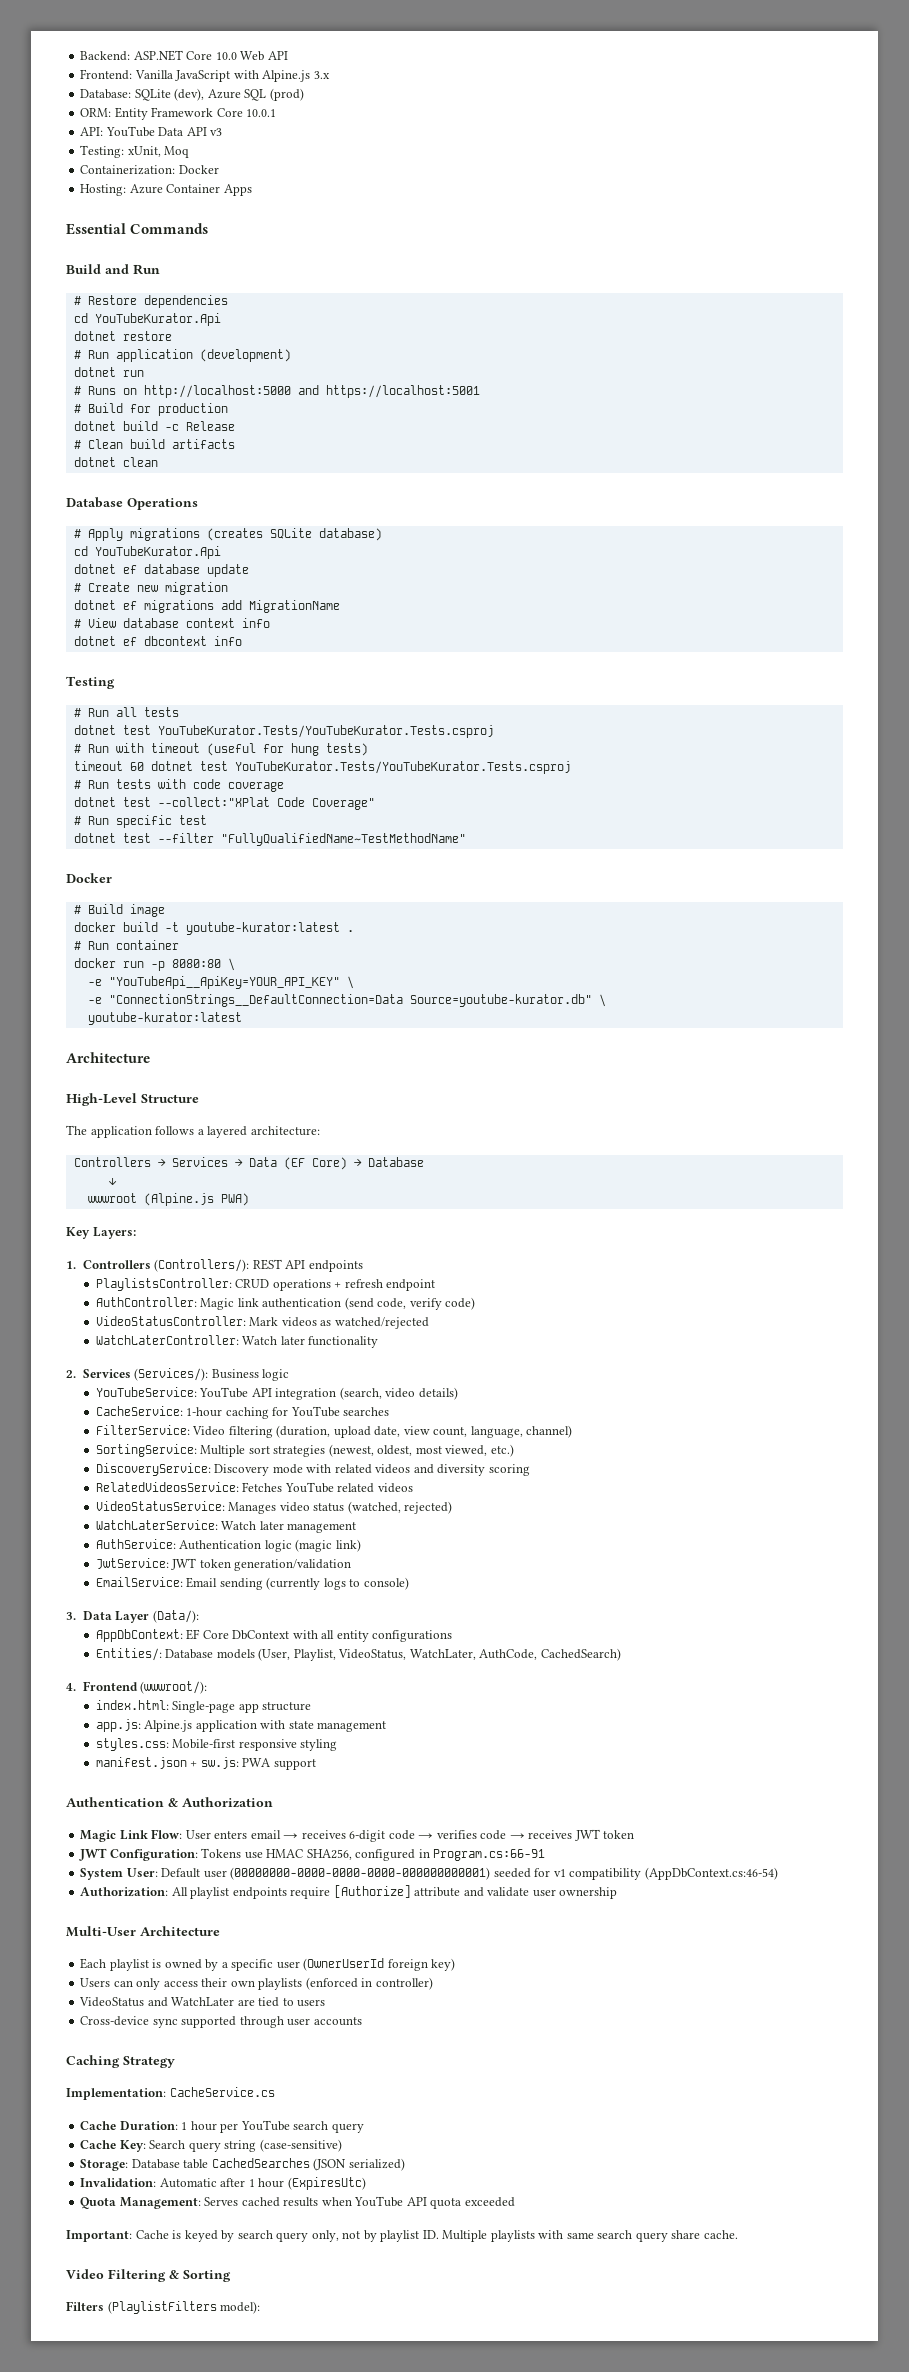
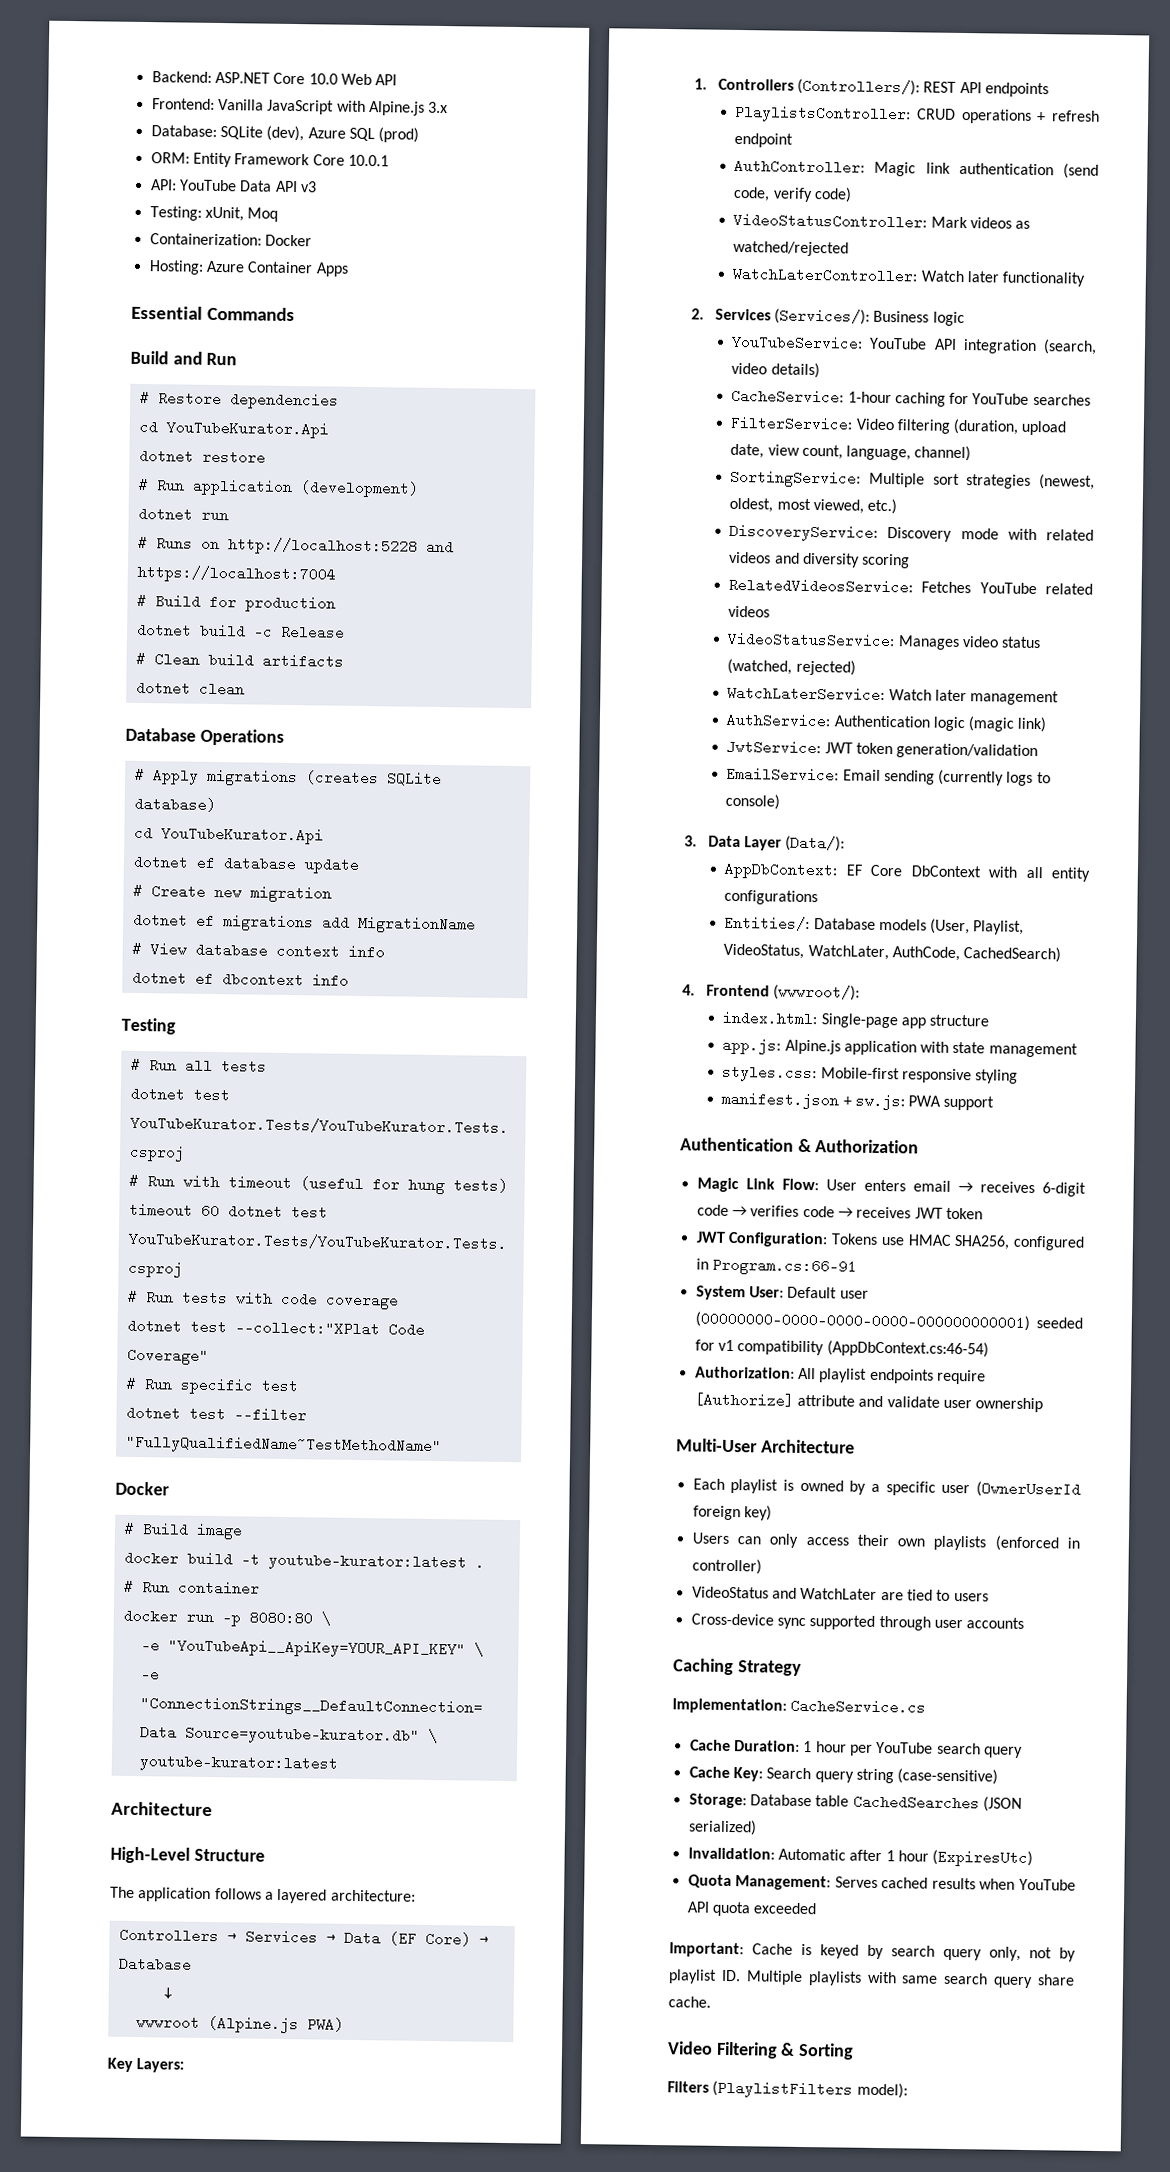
- # Runs on http://localhost:5000 and https://localhost:5001
+ # Runs on http://localhost:5228 and https://localhost:7004

